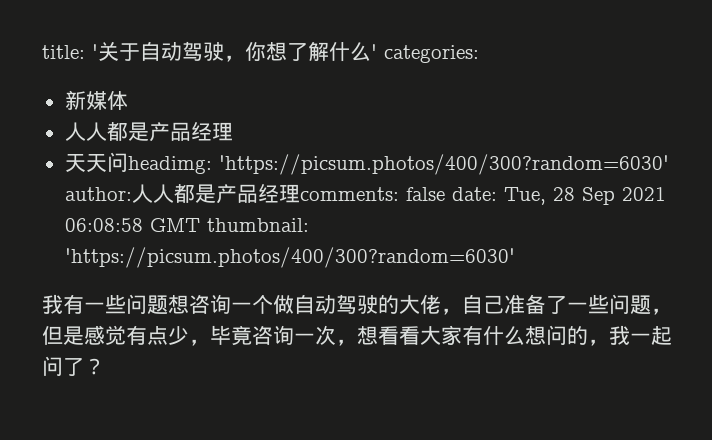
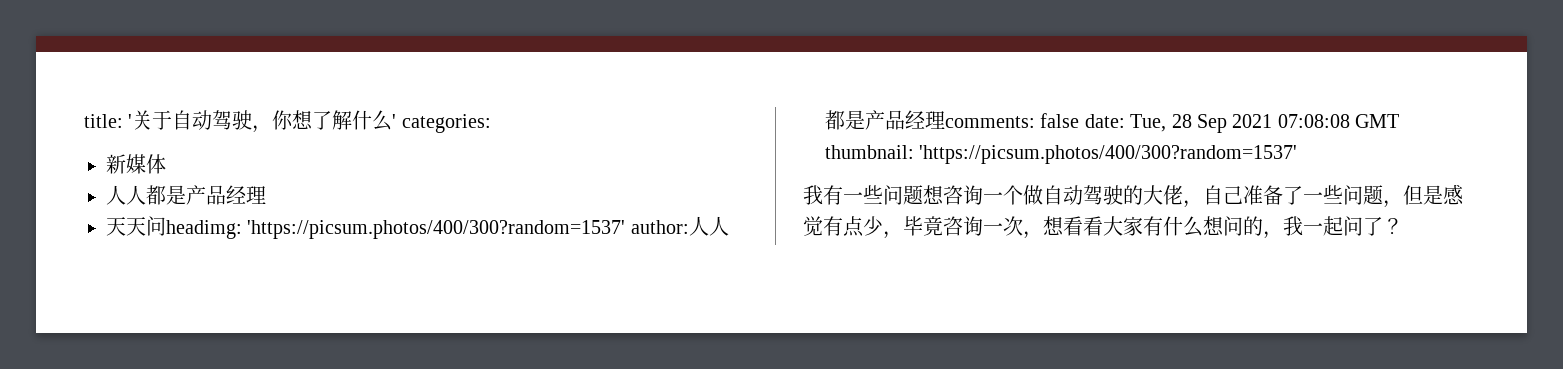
- 天天问headimg: 'https://picsum.photos/400/300?random=6030' author:人人都是产品经理comments: false date: Tue, 28 Sep 2021 06:08:58 GMT thumbnail: 'https://picsum.photos/400/300?random=6030'
+ 天天问headimg: 'https://picsum.photos/400/300?random=1537' author:人人都是产品经理comments: false date: Tue, 28 Sep 2021 07:08:08 GMT thumbnail: 'https://picsum.photos/400/300?random=1537'

